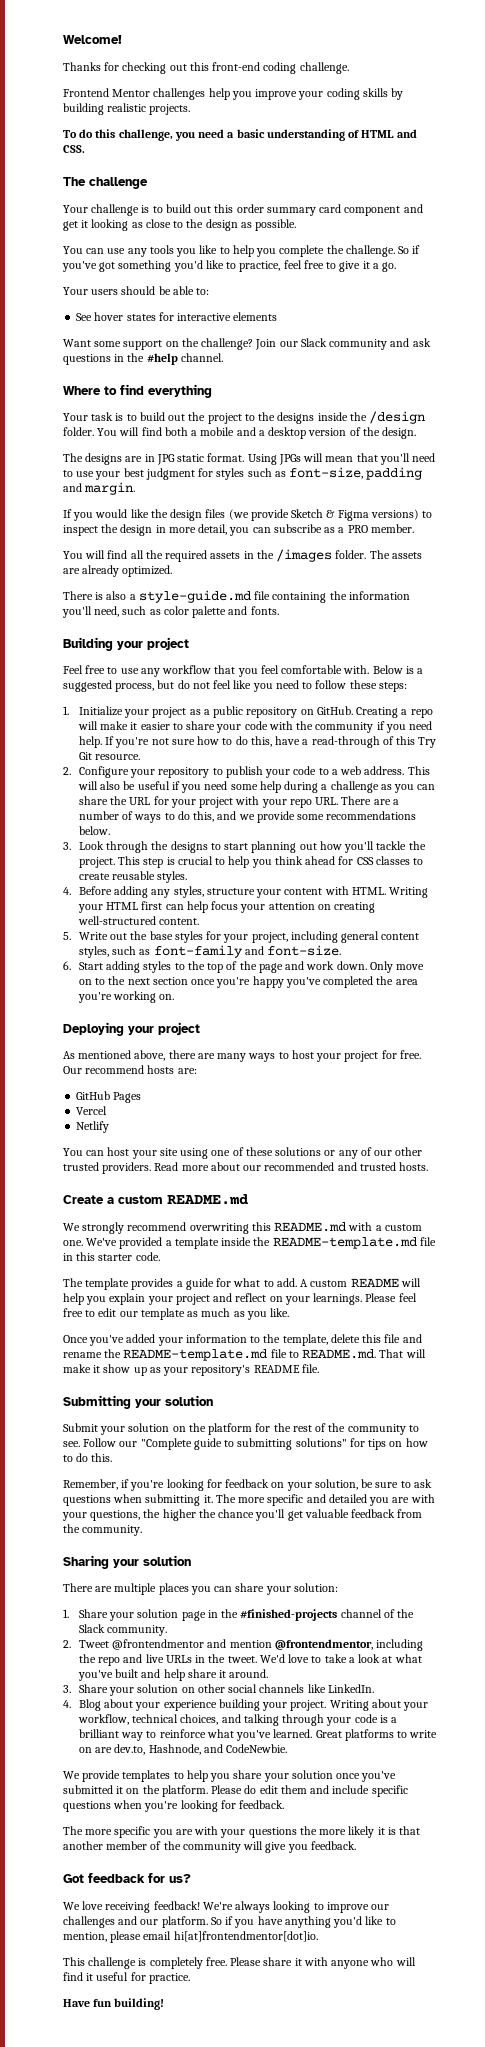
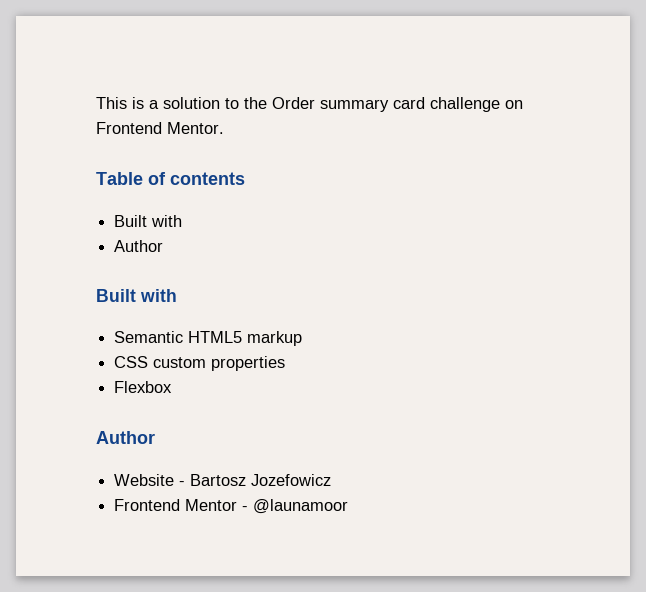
- Welcome!
- Thanks for checking out this front-end coding challenge.
- Frontend Mentor challenges help you improve your coding skills by building realistic projects.
- To do this challenge, you need a basic understanding of HTML and CSS.
- The challenge
- Your challenge is to build out this order summary card component and get it looking as close to the design as possible.
- You can use any tools you like to help you complete the challenge. So if you've got something you'd like to practice, feel free to give it a go.
- Your users should be able to:
- See hover states for interactive elements
- Want some support on the challenge? Join our Slack community and ask questions in the #help channel.
- Where to find everything
- Your task is to build out the project to the designs inside the /design folder. You will find both a mobile and a desktop version of the design.
- The designs are in JPG static format. Using JPGs will mean that you'll need to use your best judgment for styles such as font-size, padding and margin.
- If you would like the design files (we provide Sketch & Figma versions) to inspect the design in more detail, you can subscribe as a PRO member.
- You will find all the required assets in the /images folder. The assets are already optimized.
- There is also a style-guide.md file containing the information you'll need, such as color palette and fonts.
- Building your project
- Feel free to use any workflow that you feel comfortable with. Below is a suggested process, but do not feel like you need to follow these steps:
- 1. Initialize your project as a public repository on GitHub. Creating a repo will make it easier to share your code with the community if you need help. If you're not sure how to do this, have a read-through of this Try Git resource.
- 2. Configure your repository to publish your code to a web address. This will also be useful if you need some help during a challenge as you can share the URL for your project with your repo URL. There are a number of ways to do this, and we provide some recommendations below.
- 3. Look through the designs to start planning out how you'll tackle the project. This step is crucial to help you think ahead for CSS classes to create reusable styles.
- 4. Before adding any styles, structure your content with HTML. Writing your HTML first can help focus your attention on creating well-structured content.
- 5. Write out the base styles for your project, including general content styles, such as font-family and font-size.
- 6. Start adding styles to the top of the page and work down. Only move on to the next section once you're happy you've completed the area you're working on.
- Deploying your project
- As mentioned above, there are many ways to host your project for free. Our recommend hosts are:
- GitHub Pages
- Vercel
- Netlify
- You can host your site using one of these solutions or any of our other trusted providers. Read more about our recommended and trusted hosts.
- Create a custom README.md
- We strongly recommend overwriting this README.md with a custom one. We've provided a template inside the README-template.md file in this starter code.
- The template provides a guide for what to add. A custom README will help you explain your project and reflect on your learnings. Please feel free to edit our template as much as you like.
- Once you've added your information to the template, delete this file and rename the README-template.md file to README.md. That will make it show up as your repository's README file.
- Submitting your solution
- Submit your solution on the platform for the rest of the community to see. Follow our "Complete guide to submitting solutions" for tips on how to do this.
- Remember, if you're looking for feedback on your solution, be sure to ask questions when submitting it. The more specific and detailed you are with your questions, the higher the chance you'll get valuable feedback from the community.
- Sharing your solution
- There are multiple places you can share your solution:
- 1. Share your solution page in the #finished-projects channel of the Slack community.
- 2. Tweet @frontendmentor and mention @frontendmentor, including the repo and live URLs in the tweet. We'd love to take a look at what you've built and help share it around.
- 3. Share your solution on other social channels like LinkedIn.
- 4. Blog about your experience building your project. Writing about your workflow, technical choices, and talking through your code is a brilliant way to reinforce what you've learned. Great platforms to write on are dev.to, Hashnode, and CodeNewbie.
- We provide templates to help you share your solution once you've submitted it on the platform. Please do edit them and include specific questions when you're looking for feedback.
- The more specific you are with your questions the more likely it is that another member of the community will give you feedback.
- Got feedback for us?
- We love receiving feedback! We're always looking to improve our challenges and our platform. So if you have anything you'd like to mention, please email hi[at]frontendmentor[dot]io.
- This challenge is completely free. Please share it with anyone who will find it useful for practice.
- Have fun building!
+ This is a solution to the Order summary card challenge on Frontend Mentor.
+ Table of contents
+ Built with
+ Author
+ Built with
+ Semantic HTML5 markup
+ CSS custom properties
+ Flexbox
+ Author
+ Website - Bartosz Jozefowicz
+ Frontend Mentor - @launamoor

